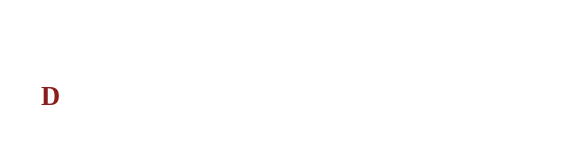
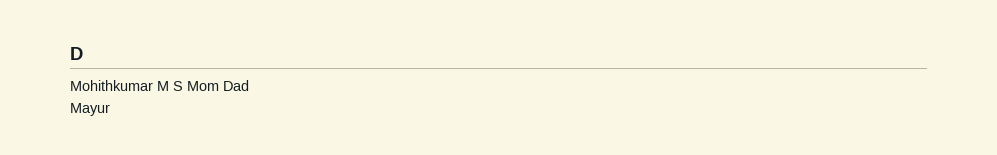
+ Mohithkumar M S Mom Dad
+ Mayur

